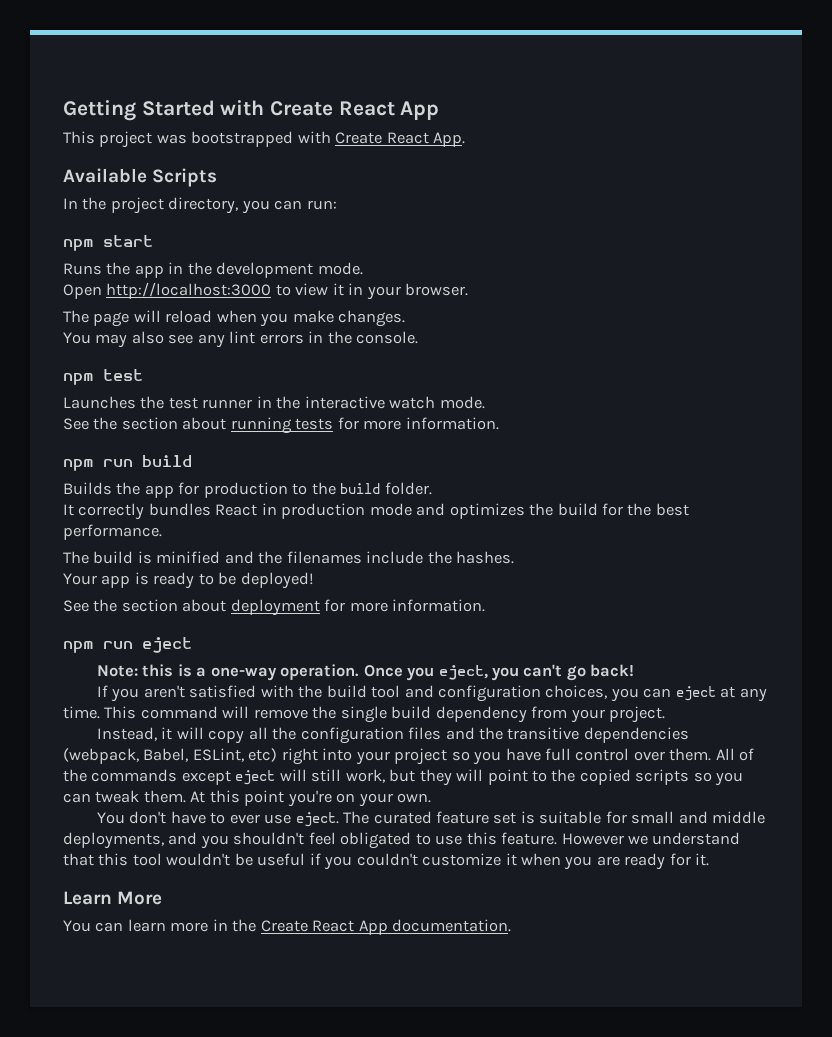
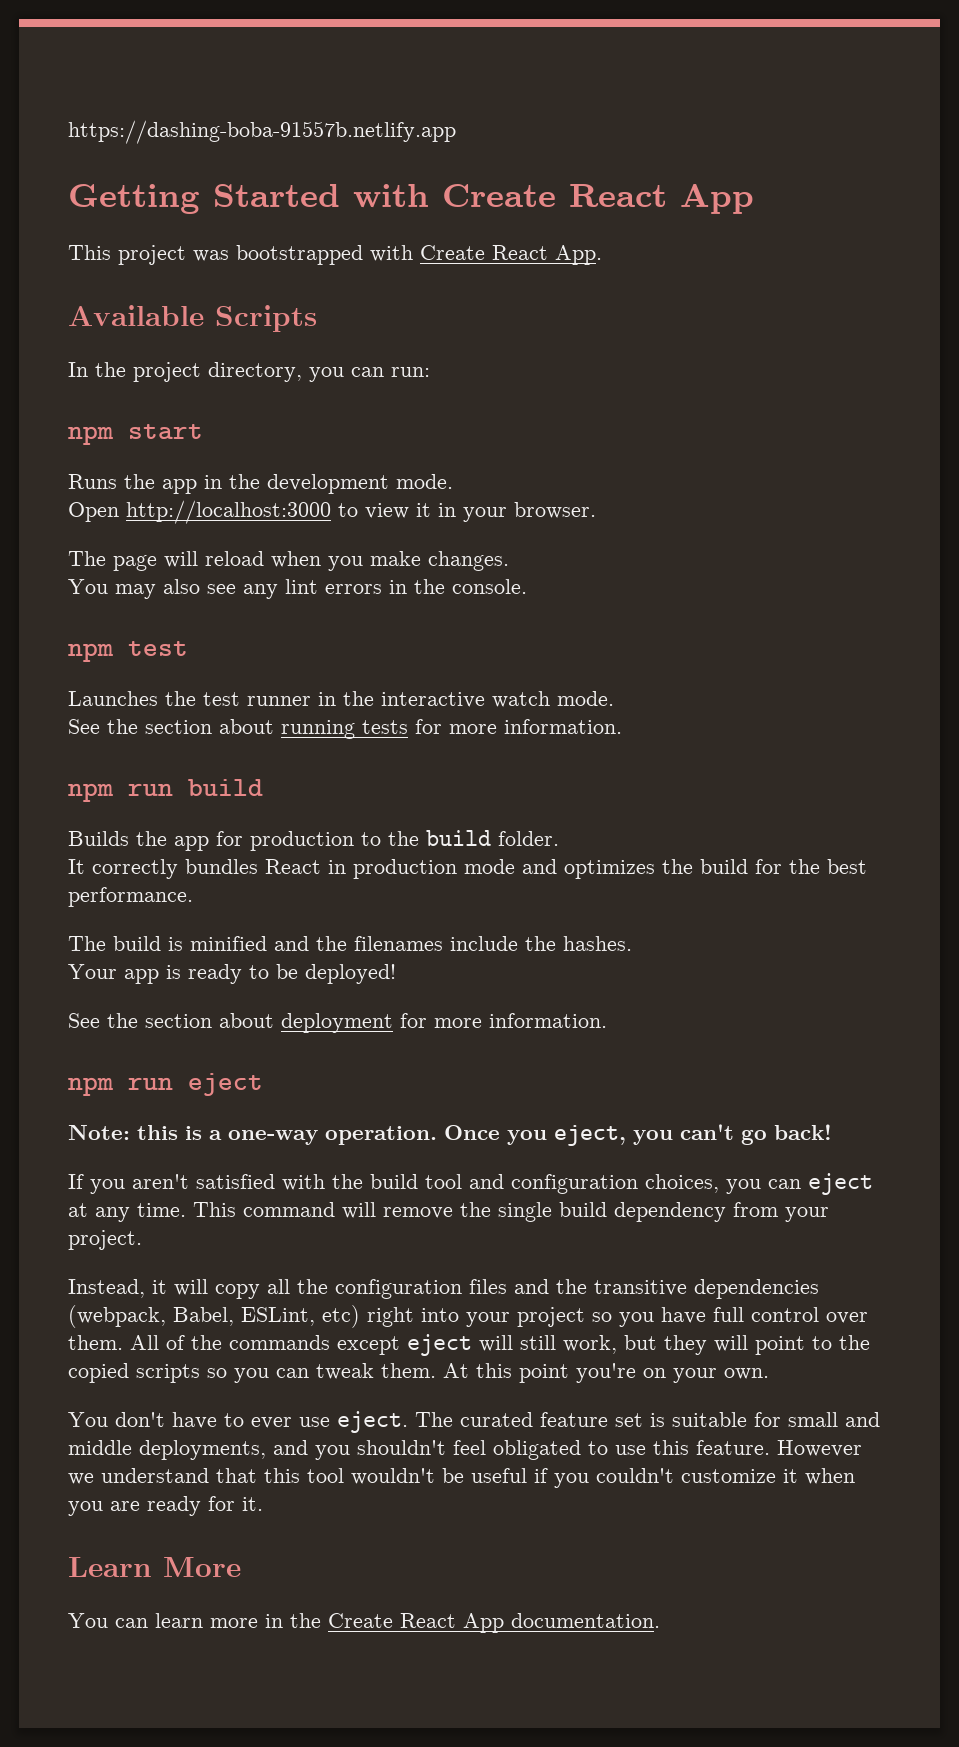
+ https://dashing-boba-91557b.netlify.app

